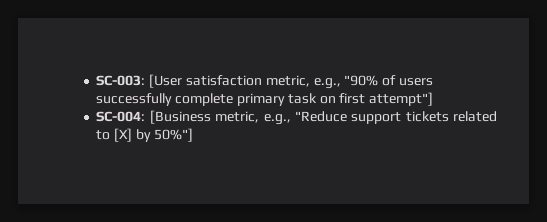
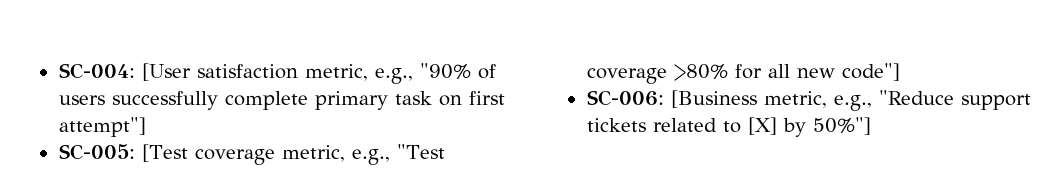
- SC-003: [User satisfaction metric, e.g., "90% of users successfully complete primary task on first attempt"]
+ SC-004: [User satisfaction metric, e.g., "90% of users successfully complete primary task on first attempt"]
- SC-004: [Business metric, e.g., "Reduce support tickets related to [X] by 50%"]
+ SC-005: [Test coverage metric, e.g., "Test coverage >80% for all new code"]
+ SC-006: [Business metric, e.g., "Reduce support tickets related to [X] by 50%"]

